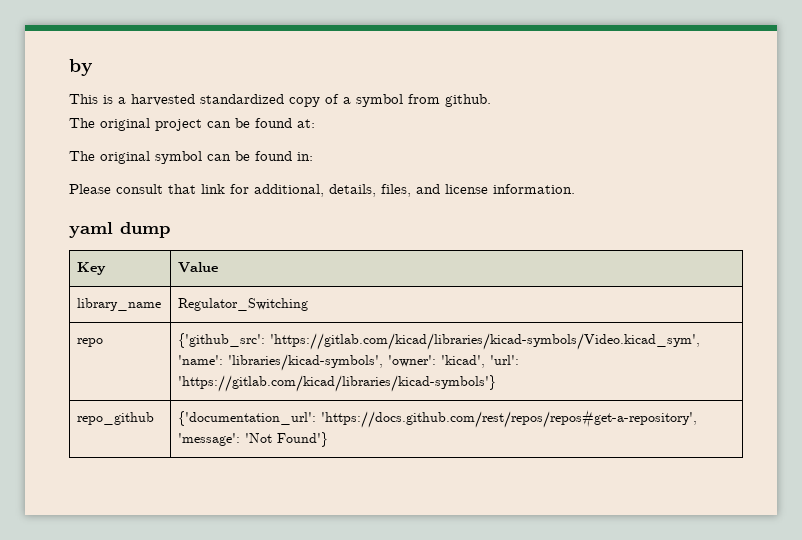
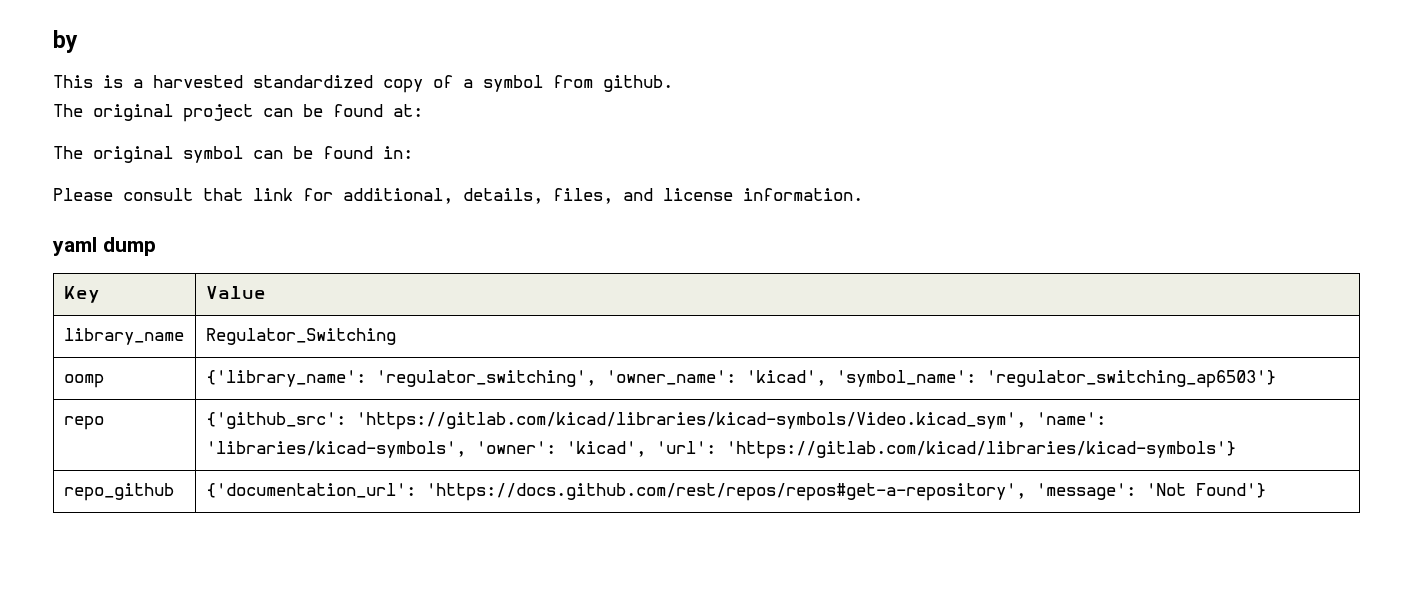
+ oomp | {'library_name': 'regulator_switching', 'owner_name': 'kicad', 'symbol_name': 'regulator_switching_ap6503'}

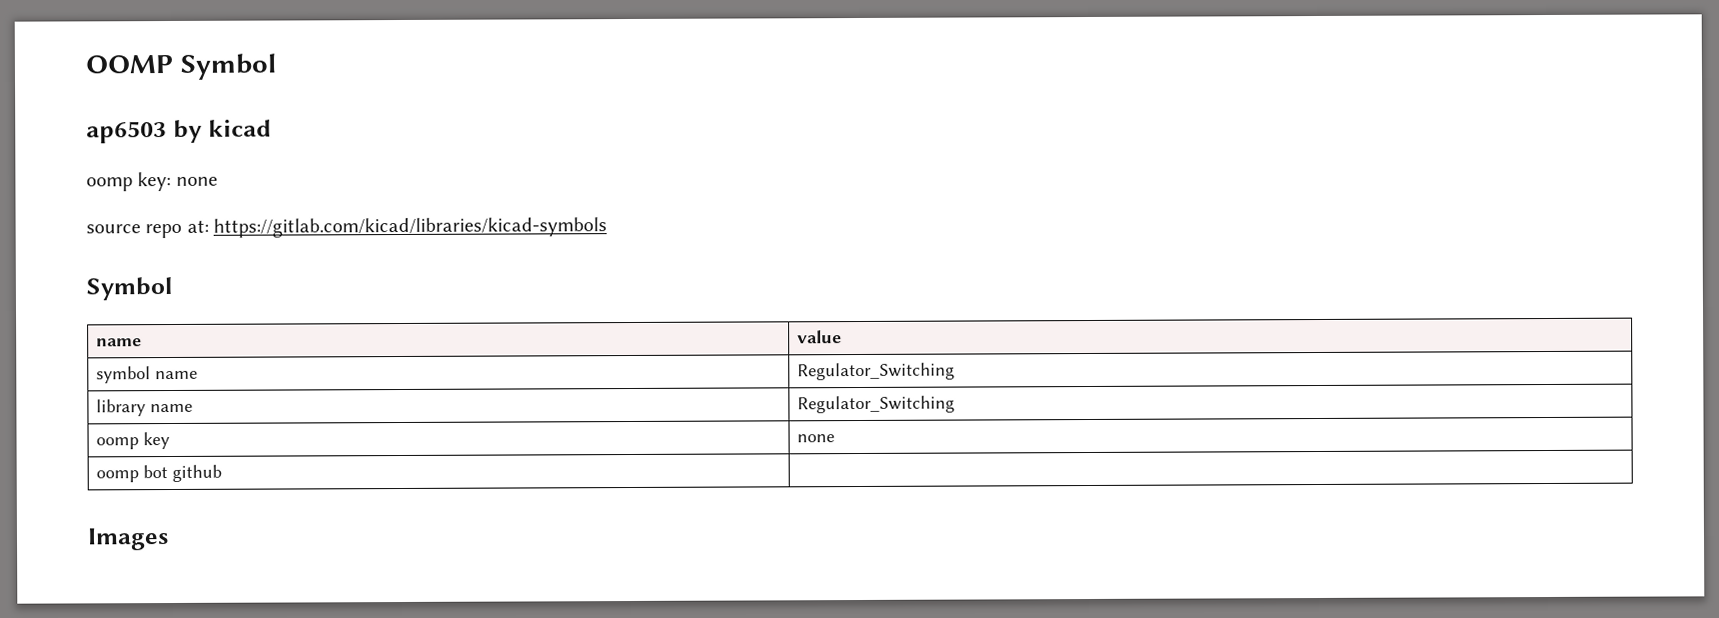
- by
- This is a harvested standardized copy of a symbol from github.
- The original project can be found at:
- The original symbol can be found in:
- Please consult that link for additional, details, files, and license information.
- yaml dump
- Key | Value
- library_name | Regulator_Switching
- oomp | {'library_name': 'regulator_switching', 'owner_name': 'kicad', 'symbol_name': 'regulator_switching_ap6503'}
- repo | {'github_src': 'https://gitlab.com/kicad/libraries/kicad-symbols/Video.kicad_sym', 'name': 'libraries/kicad-symbols', 'owner': 'kicad', 'url': 'https://gitlab.com/kicad/libraries/kicad-symbols'}
- repo_github | {'documentation_url': 'https://docs.github.com/rest/repos/repos#get-a-repository', 'message': 'Not Found'}
+ OOMP Symbol
+ ap6503 by kicad
+ oomp key: none
+ source repo at: https://gitlab.com/kicad/libraries/kicad-symbols
+ Symbol
+ name | value
+ symbol name | Regulator_Switching
+ library name | Regulator_Switching
+ oomp key | none
+ oomp bot github |
+ Images

